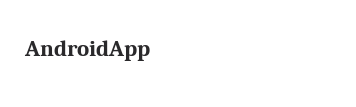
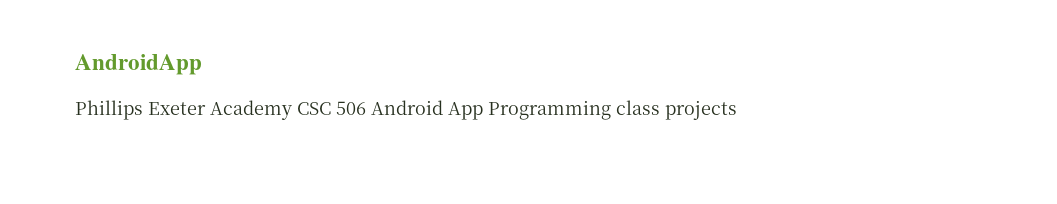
+ Phillips Exeter Academy CSC 506 Android App Programming class projects

